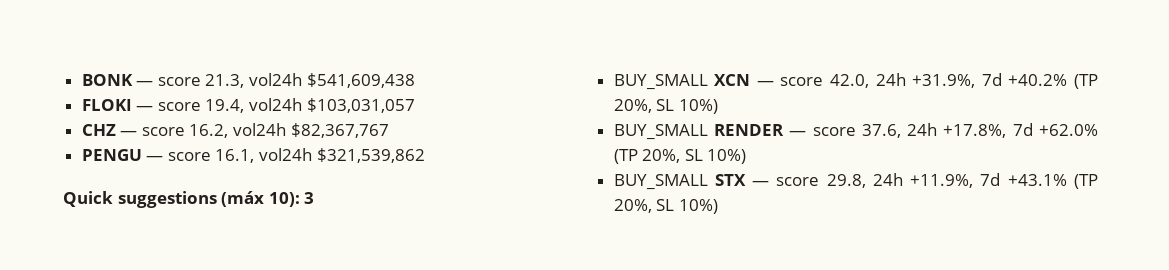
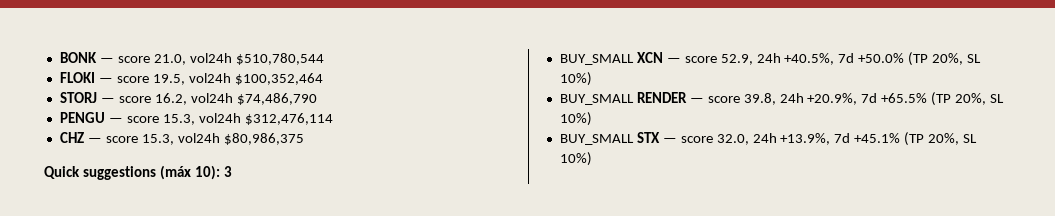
- BONK — score 21.3, vol24h $541,609,438
+ BONK — score 21.0, vol24h $510,780,544
- FLOKI — score 19.4, vol24h $103,031,057
- CHZ — score 16.2, vol24h $82,367,767
- PENGU — score 16.1, vol24h $321,539,862
+ FLOKI — score 19.5, vol24h $100,352,464
+ STORJ — score 16.2, vol24h $74,486,790
+ PENGU — score 15.3, vol24h $312,476,114
+ CHZ — score 15.3, vol24h $80,986,375
- BUY_SMALL XCN — score 42.0, 24h +31.9%, 7d +40.2% (TP 20%, SL 10%)
+ BUY_SMALL XCN — score 52.9, 24h +40.5%, 7d +50.0% (TP 20%, SL 10%)
- BUY_SMALL RENDER — score 37.6, 24h +17.8%, 7d +62.0% (TP 20%, SL 10%)
+ BUY_SMALL RENDER — score 39.8, 24h +20.9%, 7d +65.5% (TP 20%, SL 10%)
- BUY_SMALL STX — score 29.8, 24h +11.9%, 7d +43.1% (TP 20%, SL 10%)
+ BUY_SMALL STX — score 32.0, 24h +13.9%, 7d +45.1% (TP 20%, SL 10%)

